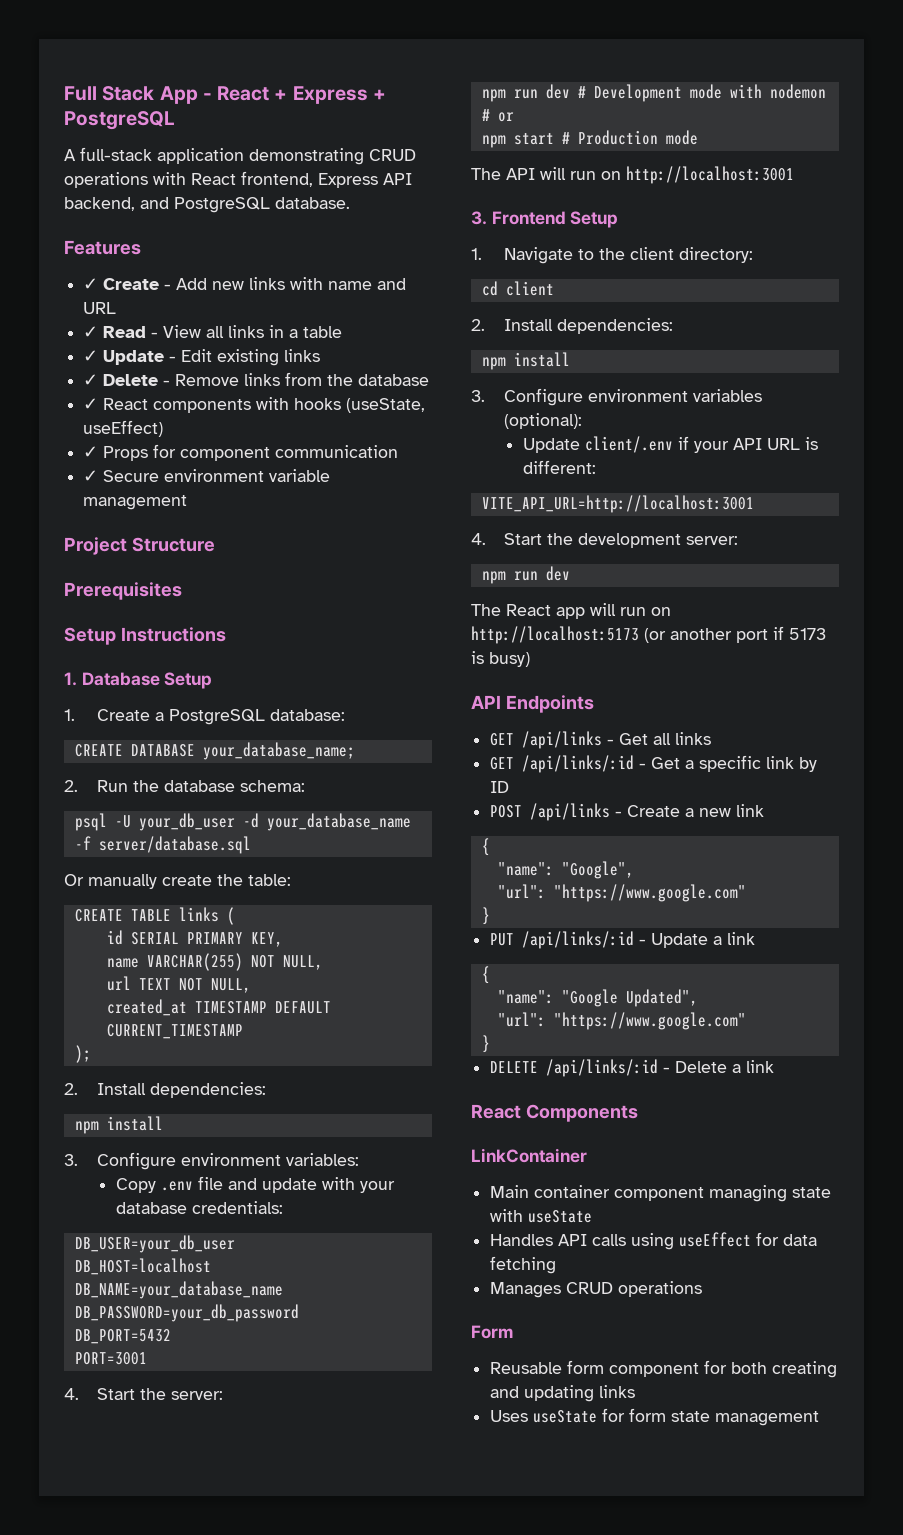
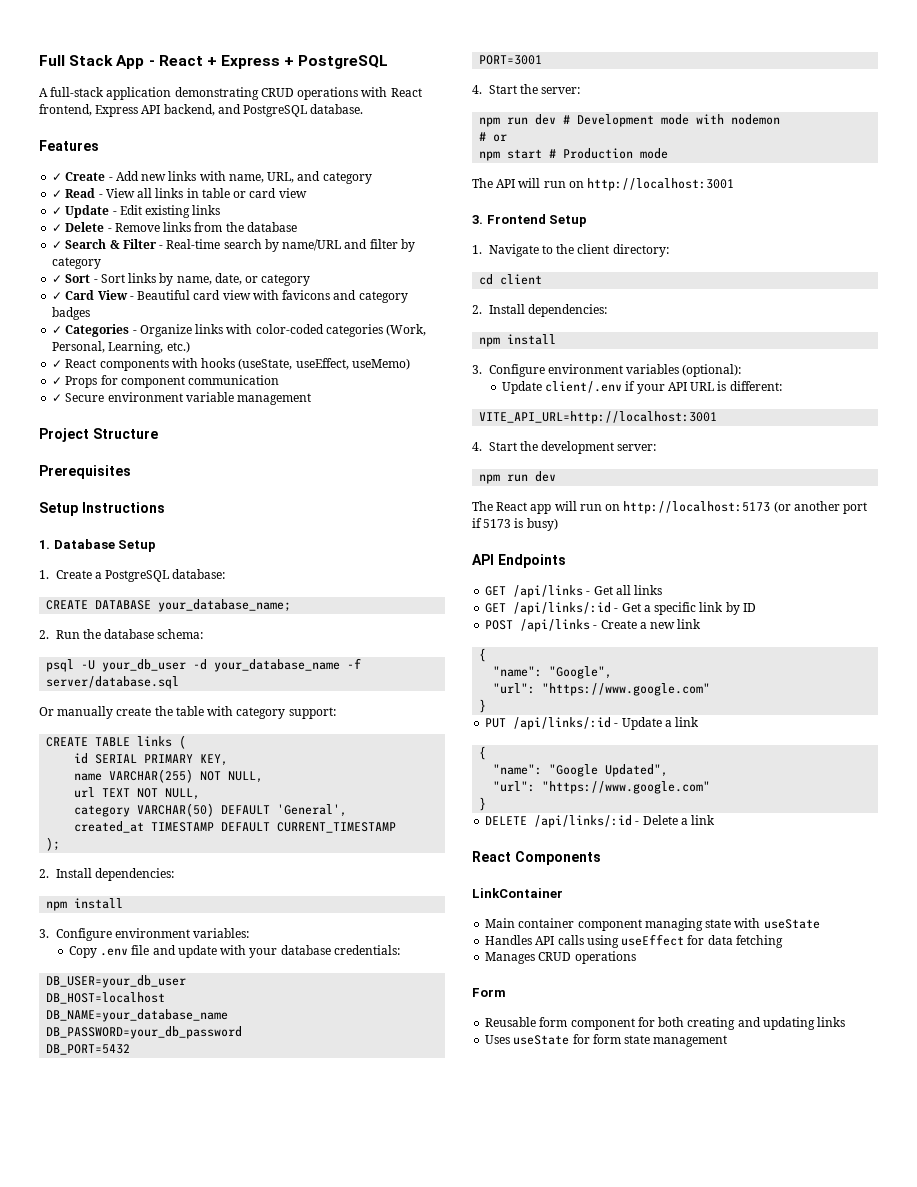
- ✓ Create - Add new links with name and URL
+ ✓ Create - Add new links with name, URL, and category
- ✓ Read - View all links in a table
+ ✓ Read - View all links in table or card view
+ ✓ Search & Filter - Real-time search by name/URL and filter by category
+ ✓ Sort - Sort links by name, date, or category
+ ✓ Card View - Beautiful card view with favicons and category badges
+ ✓ Categories - Organize links with color-coded categories (Work, Personal, Learning, etc.)
- ✓ React components with hooks (useState, useEffect)
+ ✓ React components with hooks (useState, useEffect, useMemo)
- Or manually create the table:
+ Or manually create the table with category support:
+ category VARCHAR(50) DEFAULT 'General',

